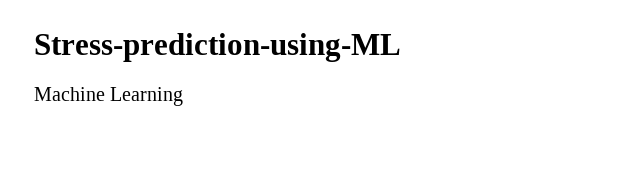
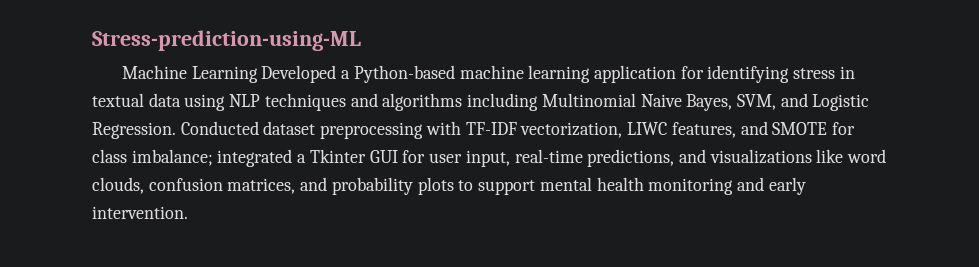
- Machine Learning
+ Machine Learning Developed a Python-based machine learning application for identifying stress in textual data using NLP techniques and algorithms including Multinomial Naive Bayes, SVM, and Logistic Regression. Conducted dataset preprocessing with TF-IDF vectorization, LIWC features, and SMOTE for class imbalance; integrated a Tkinter GUI for user input, real-time predictions, and visualizations like word clouds, confusion matrices, and probability plots to support mental health monitoring and early intervention.

